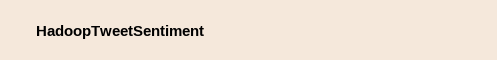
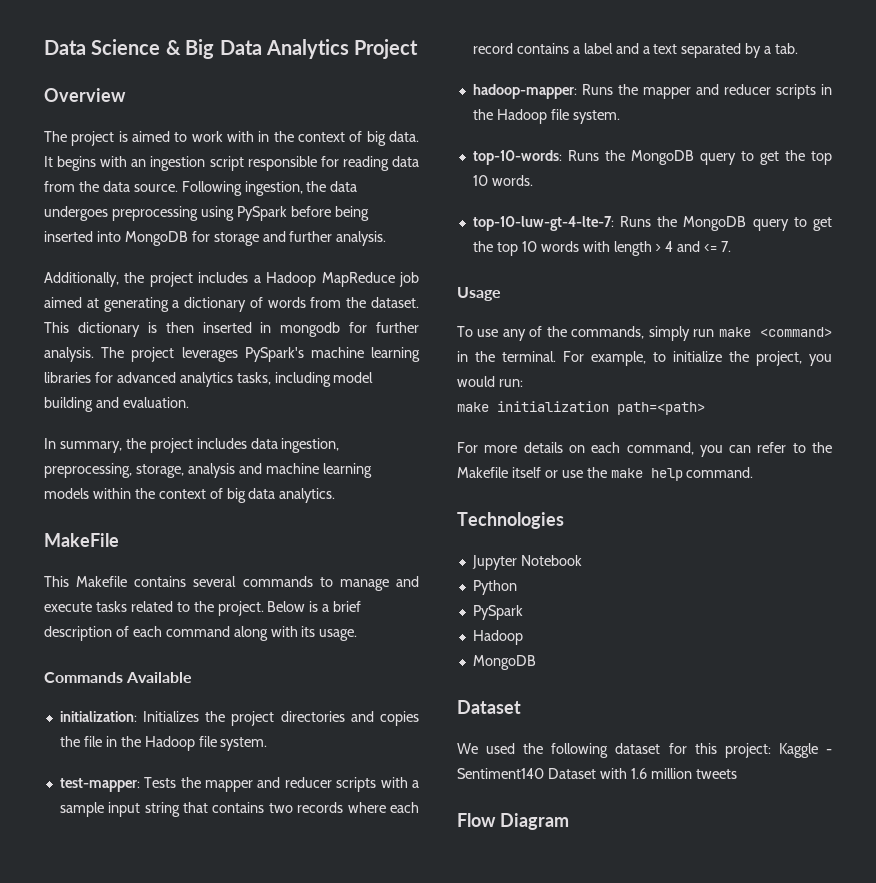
- HadoopTweetSentiment
+ Data Science & Big Data Analytics Project
+ Overview
+ The project is aimed to work with in the context of big data. It begins with an ingestion script responsible for reading data from the data source. Following ingestion, the data undergoes preprocessing using PySpark before being inserted into MongoDB for storage and further analysis.
+ Additionally, the project includes a Hadoop MapReduce job aimed at generating a dictionary of words from the dataset. This dictionary is then inserted in mongodb for further analysis. The project leverages PySpark's machine learning libraries for advanced analytics tasks, including model building and evaluation.
+ In summary, the project includes data ingestion, preprocessing, storage, analysis and machine learning models within the context of big data analytics.
+ MakeFile
+ This Makefile contains several commands to manage and execute tasks related to the project. Below is a brief description of each command along with its usage.
+ Commands Available
+ initialization: Initializes the project directories and copies the file in the Hadoop file system.
+ test-mapper: Tests the mapper and reducer scripts with a sample input string that contains two records where each record contains a label and a text separated by a tab.
+ hadoop-mapper: Runs the mapper and reducer scripts in the Hadoop file system.
+ top-10-words: Runs the MongoDB query to get the top 10 words.
+ top-10-luw-gt-4-lte-7: Runs the MongoDB query to get the top 10 words with length > 4 and <= 7.
+ Usage
+ To use any of the commands, simply run make <command> in the terminal. For example, to initialize the project, you would run:
+ make initialization path=<path>
+ For more details on each command, you can refer to the Makefile itself or use the make help command.
+ Technologies
+ Jupyter Notebook
+ Python
+ PySpark
+ Hadoop
+ MongoDB
+ Dataset
+ We used the following dataset for this project: Kaggle - Sentiment140 Dataset with 1.6 million tweets
+ Flow Diagram

